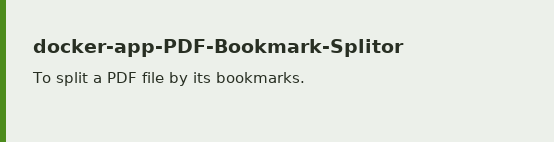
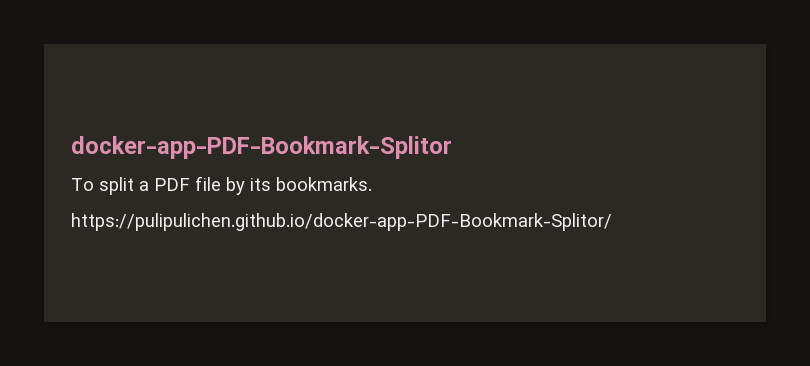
+ https://pulipulichen.github.io/docker-app-PDF-Bookmark-Splitor/

